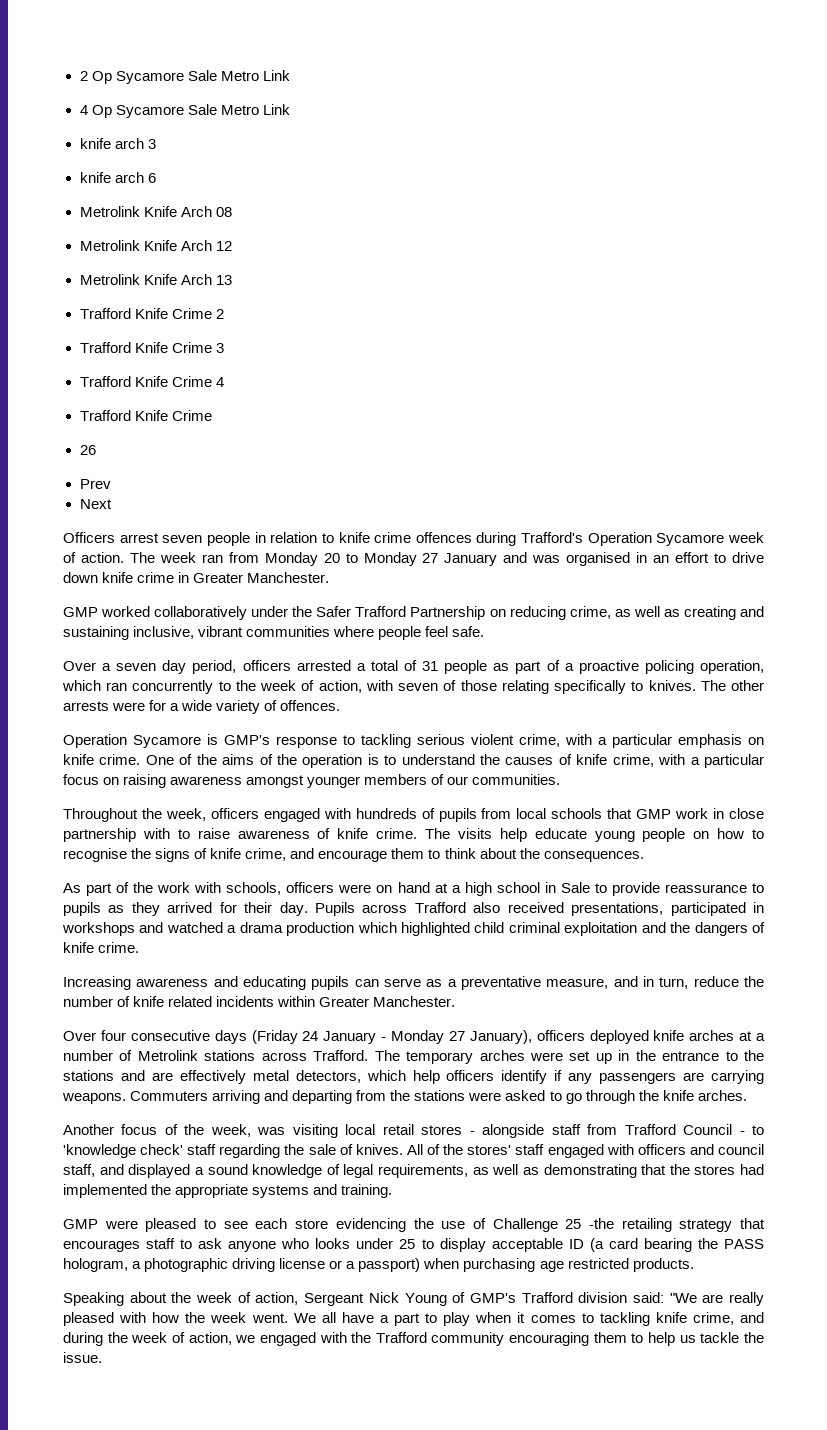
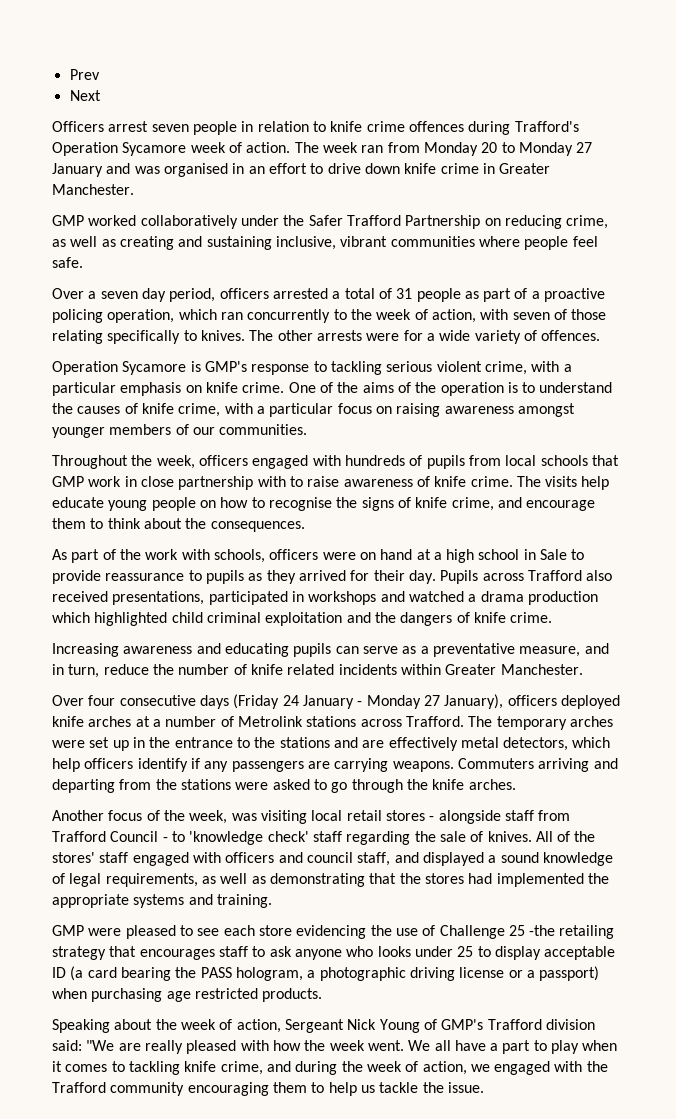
- 2 Op Sycamore Sale Metro Link
- 4 Op Sycamore Sale Metro Link
- knife arch 3
- knife arch 6
- Metrolink Knife Arch 08
- Metrolink Knife Arch 12
- Metrolink Knife Arch 13
- Trafford Knife Crime 2
- Trafford Knife Crime 3
- Trafford Knife Crime 4
- Trafford Knife Crime
- 26

